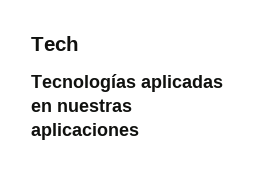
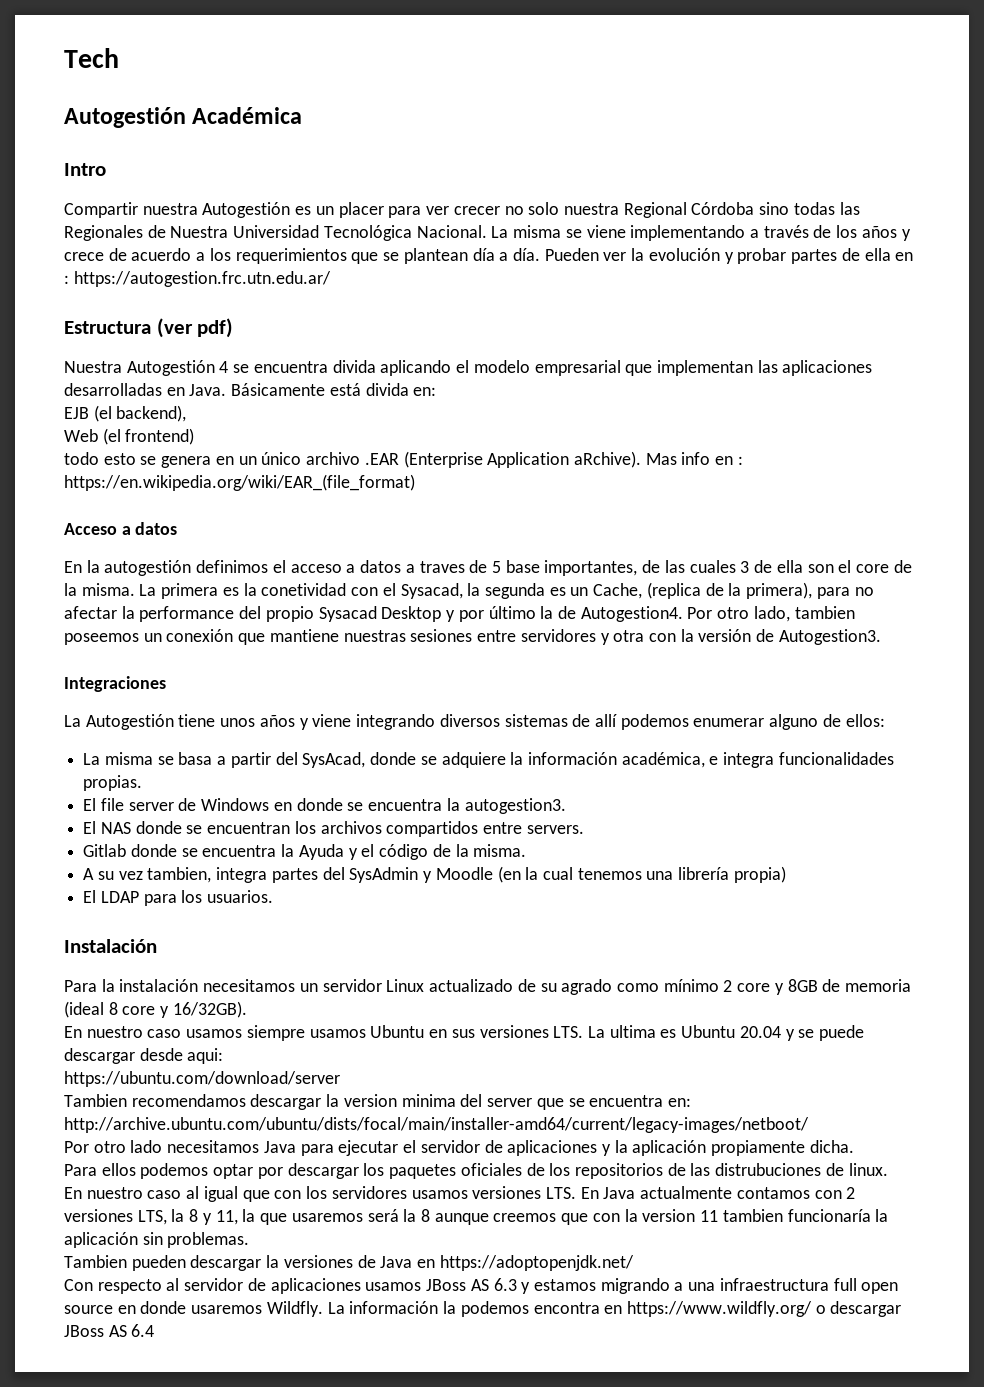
- Tecnologías aplicadas en nuestras aplicaciones
+ Autogestión Académica
+ Intro
+ Compartir nuestra Autogestión es un placer para ver crecer no solo nuestra Regional Córdoba sino todas las Regionales de Nuestra Universidad Tecnológica Nacional. La misma se viene implementando a través de los años y crece de acuerdo a los requerimientos que se plantean día a día. Pueden ver la evolución y probar partes de ella en : https://autogestion.frc.utn.edu.ar/
+ Estructura (ver pdf)
+ Nuestra Autogestión 4 se encuentra divida aplicando el modelo empresarial que implementan las aplicaciones desarrolladas en Java. Básicamente está divida en:
+ EJB (el backend),
+ Web (el frontend)
+ todo esto se genera en un único archivo .EAR (Enterprise Application aRchive). Mas info en : https://en.wikipedia.org/wiki/EAR_(file_format)
+ Acceso a datos
+ En la autogestión definimos el acceso a datos a traves de 5 base importantes, de las cuales 3 de ella son el core de la misma. La primera es la conetividad con el Sysacad, la segunda es un Cache, (replica de la primera), para no afectar la performance del propio Sysacad Desktop y por último la de Autogestion4. Por otro lado, tambien poseemos un conexión que mantiene nuestras sesiones entre servidores y otra con la versión de Autogestion3.
+ Integraciones
+ La Autogestión tiene unos años y viene integrando diversos sistemas de allí podemos enumerar alguno de ellos:
+ La misma se basa a partir del SysAcad, donde se adquiere la información académica, e integra funcionalidades propias.
+ El file server de Windows en donde se encuentra la autogestion3.
+ El NAS donde se encuentran los archivos compartidos entre servers.
+ Gitlab donde se encuentra la Ayuda y el código de la misma.
+ A su vez tambien, integra partes del SysAdmin y Moodle (en la cual tenemos una librería propia)
+ El LDAP para los usuarios.
+ Instalación
+ Para la instalación necesitamos un servidor Linux actualizado de su agrado como mínimo 2 core y 8GB de memoria (ideal 8 core y 16/32GB).
+ En nuestro caso usamos siempre usamos Ubuntu en sus versiones LTS. La ultima es Ubuntu 20.04 y se puede descargar desde aqui:
+ https://ubuntu.com/download/server
+ Tambien recomendamos descargar la version minima del server que se encuentra en: http://archive.ubuntu.com/ubuntu/dists/focal/main/installer-amd64/current/legacy-images/netboot/
+ Por otro lado necesitamos Java para ejecutar el servidor de aplicaciones y la aplicación propiamente dicha.
+ Para ellos podemos optar por descargar los paquetes oficiales de los repositorios de las distrubuciones de linux.
+ En nuestro caso al igual que con los servidores usamos versiones LTS. En Java actualmente contamos con 2 versiones LTS, la 8 y 11, la que usaremos será la 8 aunque creemos que con la version 11 tambien funcionaría la aplicación sin problemas.
+ Tambien pueden descargar la versiones de Java en https://adoptopenjdk.net/
+ Con respecto al servidor de aplicaciones usamos JBoss AS 6.3 y estamos migrando a una infraestructura full open source en donde usaremos Wildfly. La información la podemos encontra en https://www.wildfly.org/ o descargar JBoss AS 6.4

